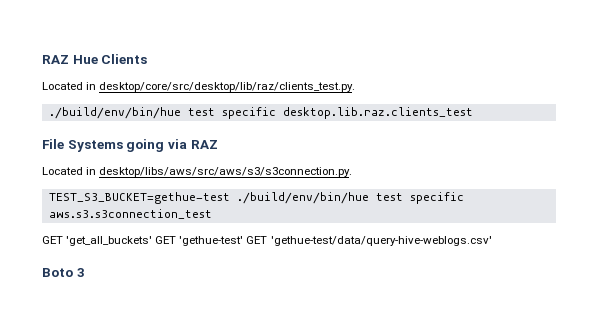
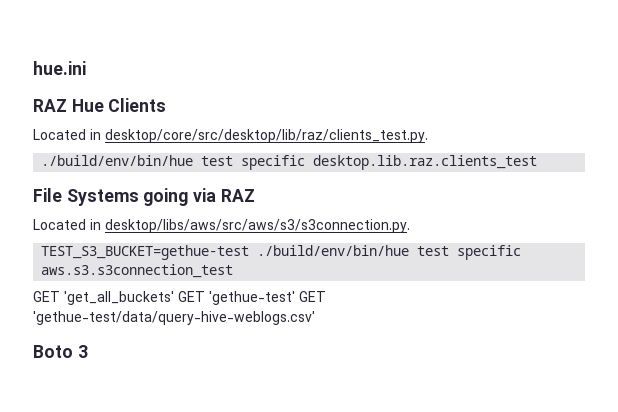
+ hue.ini

